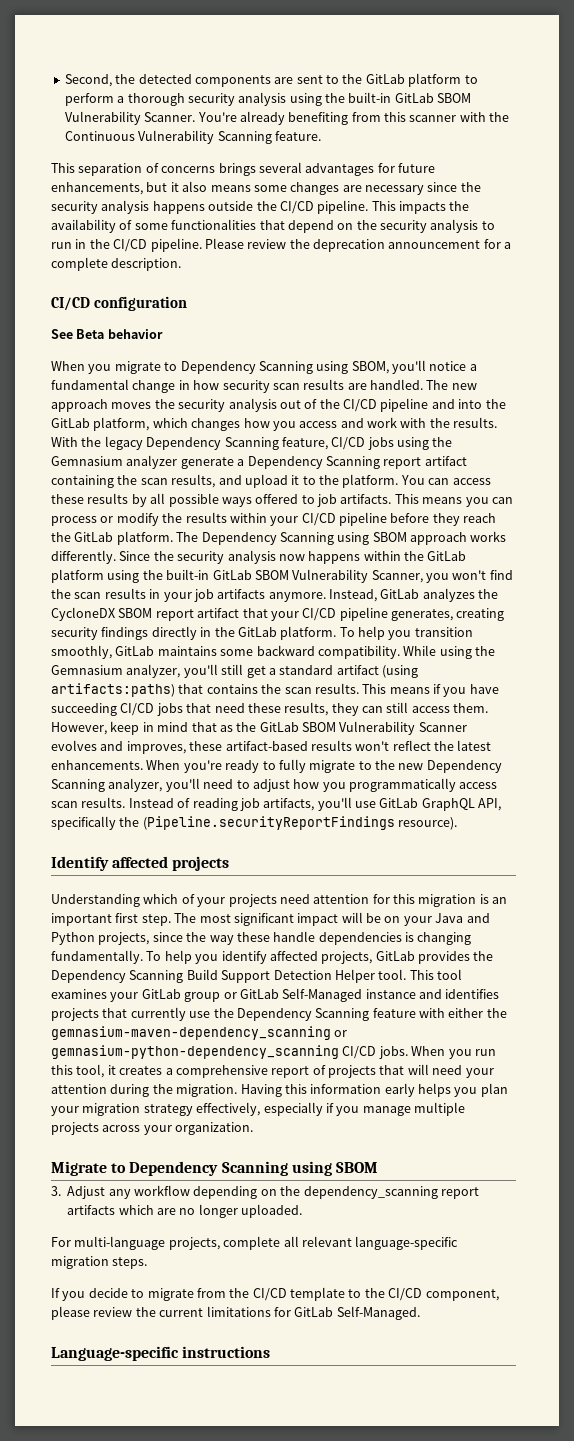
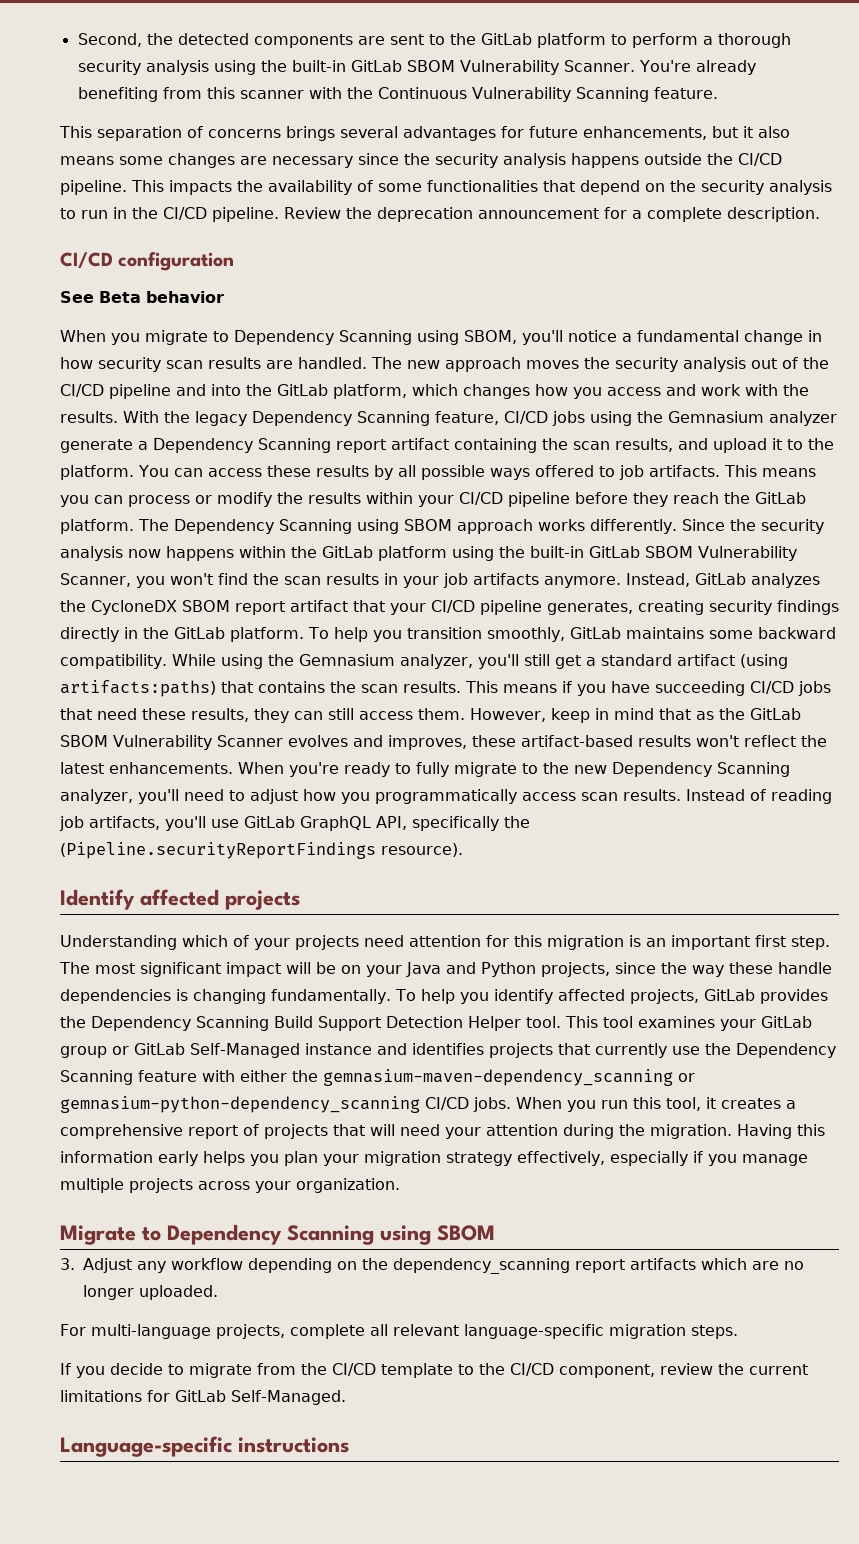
- Please review the deprecation announcement for a complete description.
+ Review the deprecation announcement for a complete description.
- If you decide to migrate from the CI/CD template to the CI/CD component, please review the current limitations for GitLab Self-Managed.
+ If you decide to migrate from the CI/CD template to the CI/CD component, review the current limitations for GitLab Self-Managed.

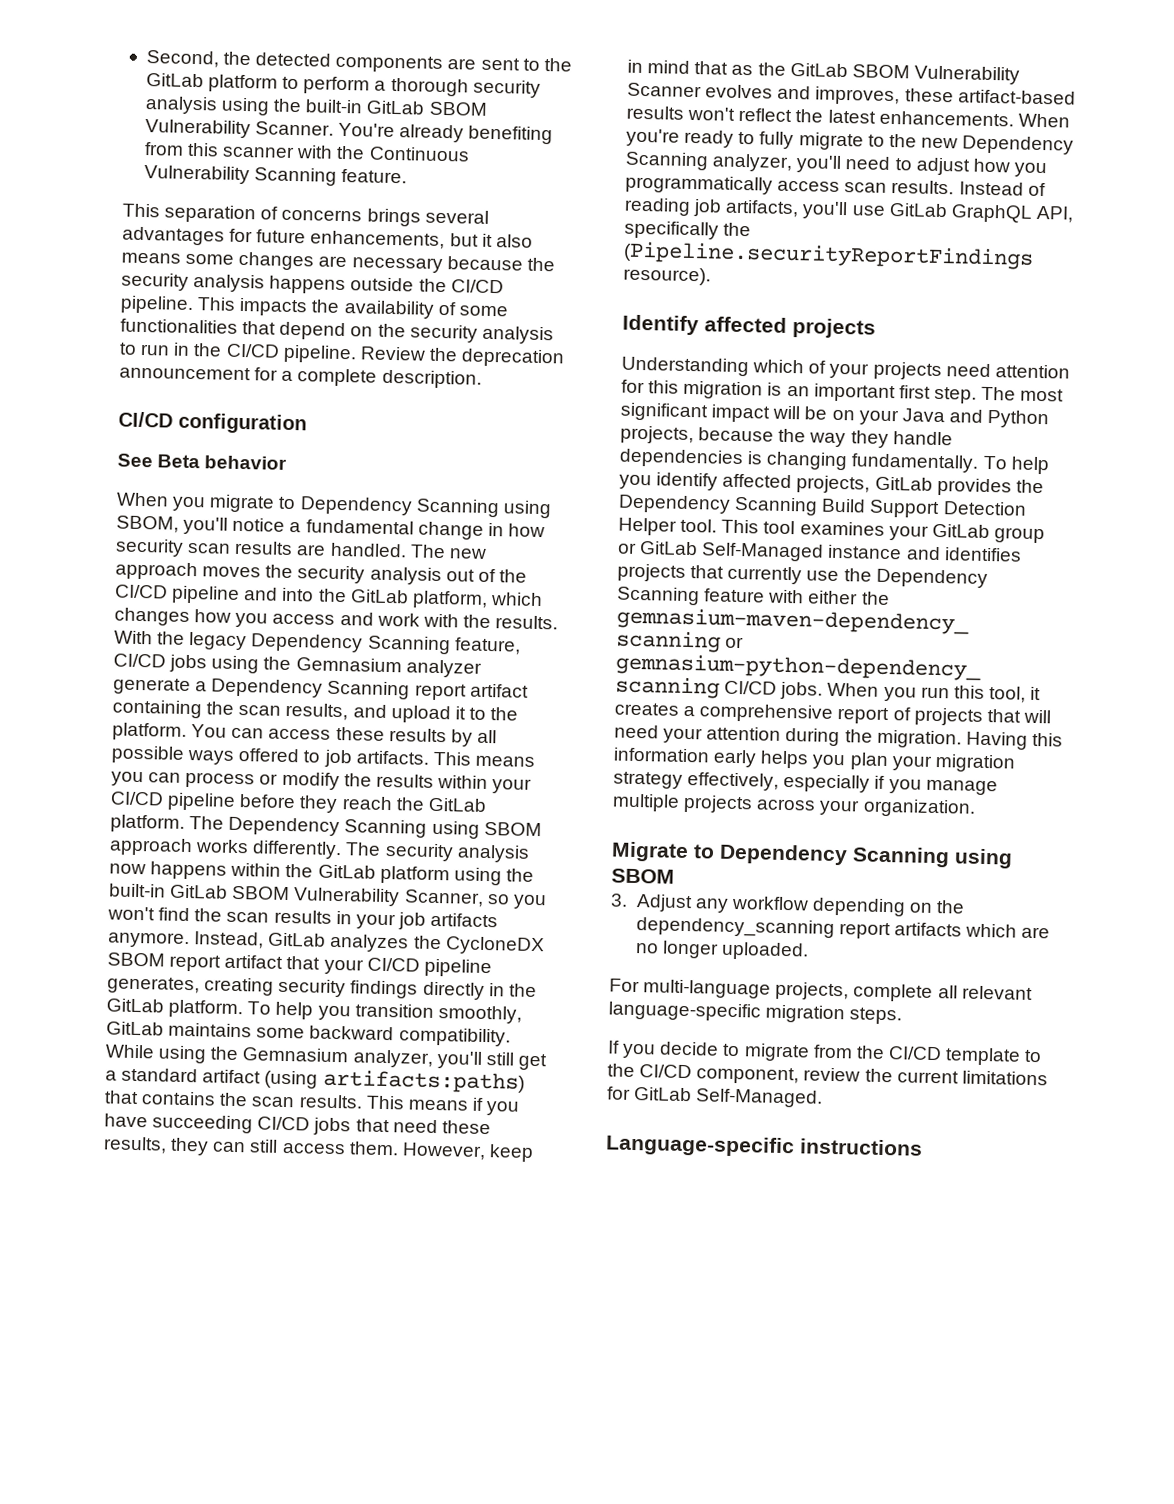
- This separation of concerns brings several advantages for future enhancements, but it also means some changes are necessary since the security analysis happens outside the CI/CD pipeline.
+ This separation of concerns brings several advantages for future enhancements, but it also means some changes are necessary because the security analysis happens outside the CI/CD pipeline.
- Since the security analysis now happens within the GitLab platform using the built-in GitLab SBOM Vulnerability Scanner, you won't find the scan results in your job artifacts anymore.
+ The security analysis now happens within the GitLab platform using the built-in GitLab SBOM Vulnerability Scanner, so you won't find the scan results in your job artifacts anymore.
- The most significant impact will be on your Java and Python projects, since the way these handle dependencies is changing fundamentally.
+ The most significant impact will be on your Java and Python projects, because the way they handle dependencies is changing fundamentally.

